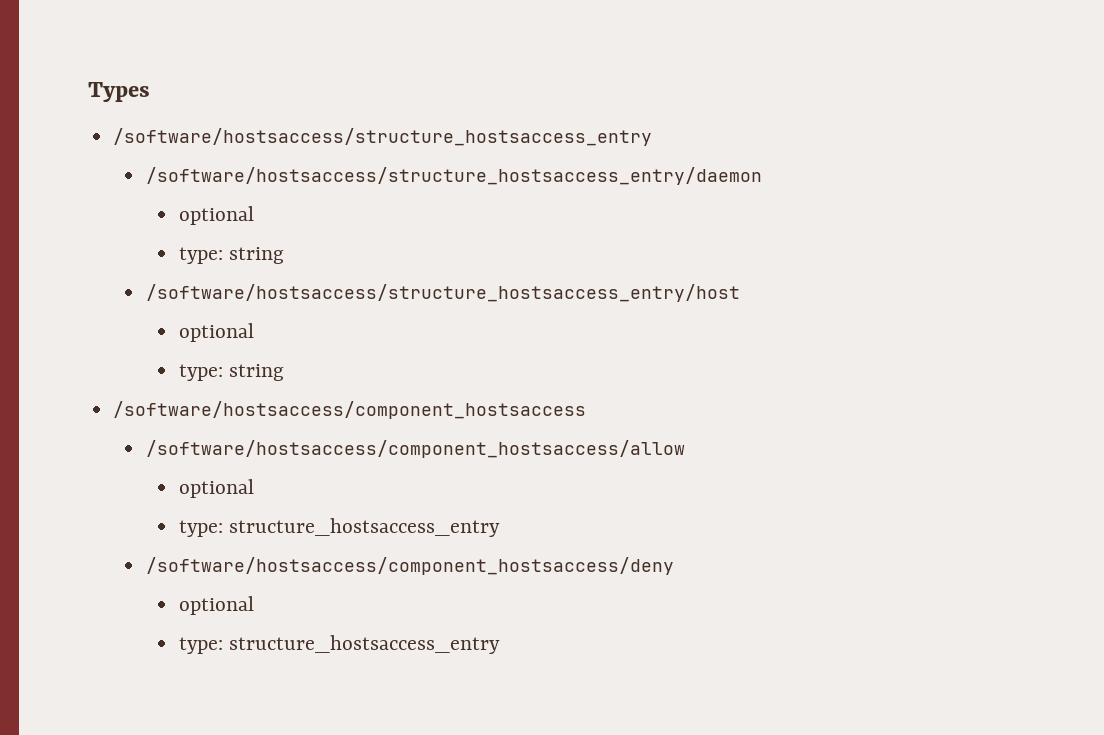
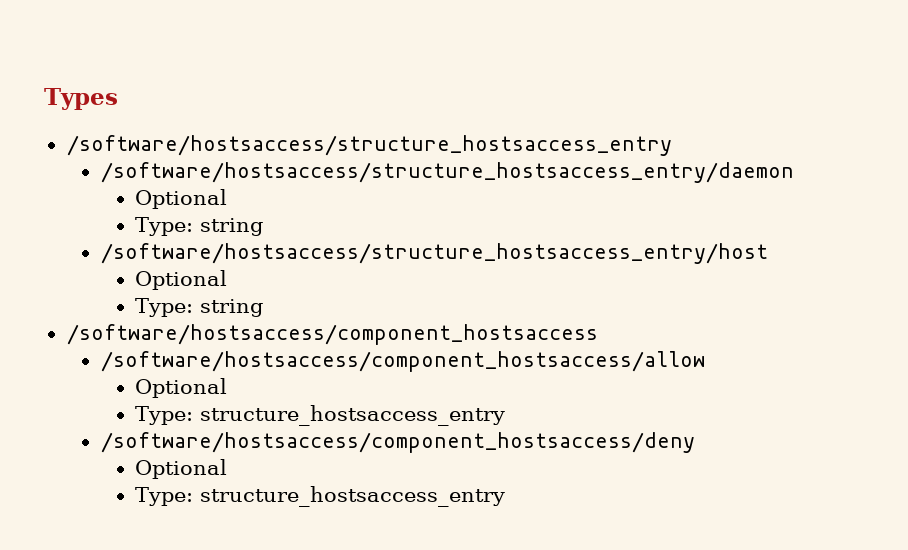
  /software/hostsaccess/structure_hostsaccess_entry/daemon
- optional
- type: string
+ Optional
+ Type: string
  /software/hostsaccess/structure_hostsaccess_entry/host
- optional
- type: string
+ Optional
+ Type: string
  /software/hostsaccess/component_hostsaccess/allow
- optional
- type: structure_hostsaccess_entry
+ Optional
+ Type: structure_hostsaccess_entry
  /software/hostsaccess/component_hostsaccess/deny
- optional
- type: structure_hostsaccess_entry
+ Optional
+ Type: structure_hostsaccess_entry

